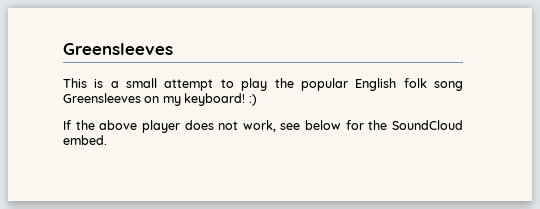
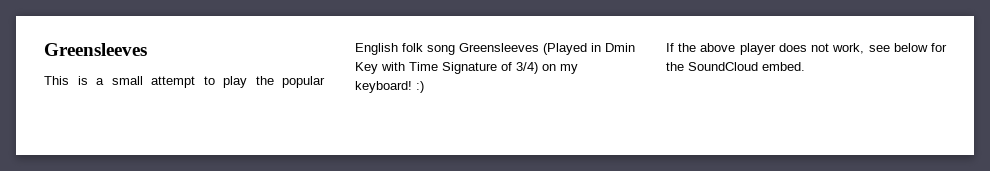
- This is a small attempt to play the popular English folk song Greensleeves on my keyboard! :)
+ This is a small attempt to play the popular English folk song Greensleeves (Played in Dmin Key with Time Signature of 3/4) on my keyboard! :)

